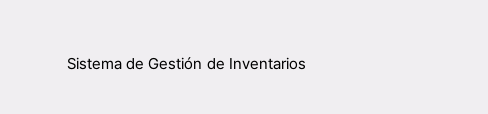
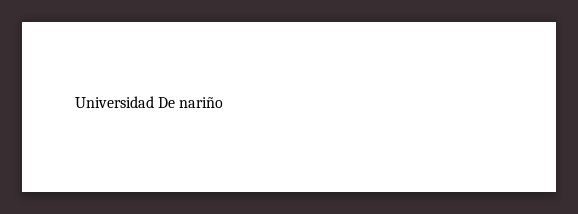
- Sistema de Gestión de Inventarios
+ Universidad De nariño

